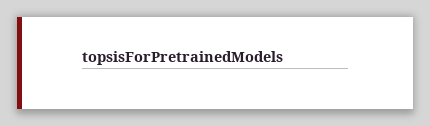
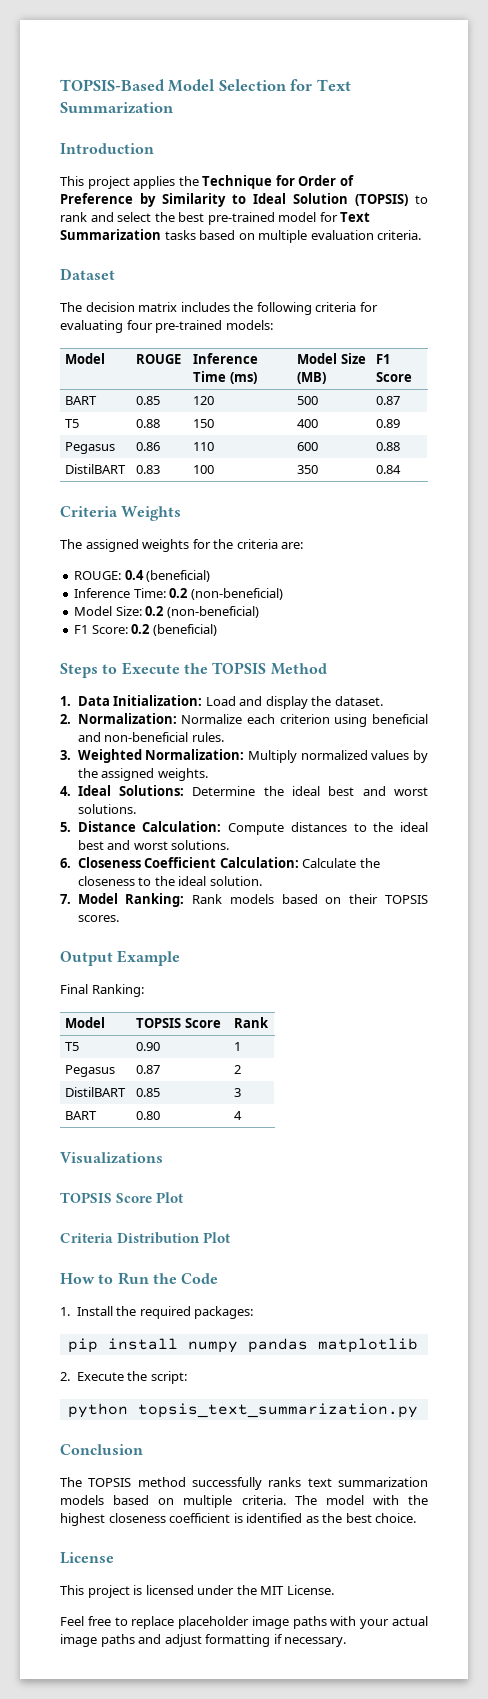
- topsisForPretrainedModels
+ TOPSIS-Based Model Selection for Text Summarization
+ Introduction
+ This project applies the Technique for Order of Preference by Similarity to Ideal Solution (TOPSIS) to rank and select the best pre-trained model for Text Summarization tasks based on multiple evaluation criteria.
+ Dataset
+ The decision matrix includes the following criteria for evaluating four pre-trained models:
+ Model | ROUGE | Inference Time (ms) | Model Size (MB) | F1 Score
+ BART | 0.85 | 120 | 500 | 0.87
+ T5 | 0.88 | 150 | 400 | 0.89
+ Pegasus | 0.86 | 110 | 600 | 0.88
+ DistilBART | 0.83 | 100 | 350 | 0.84
+ Criteria Weights
+ The assigned weights for the criteria are:
+ ROUGE: 0.4 (beneficial)
+ Inference Time: 0.2 (non-beneficial)
+ Model Size: 0.2 (non-beneficial)
+ F1 Score: 0.2 (beneficial)
+ Steps to Execute the TOPSIS Method
+ 1. Data Initialization: Load and display the dataset.
+ 2. Normalization: Normalize each criterion using beneficial and non-beneficial rules.
+ 3. Weighted Normalization: Multiply normalized values by the assigned weights.
+ 4. Ideal Solutions: Determine the ideal best and worst solutions.
+ 5. Distance Calculation: Compute distances to the ideal best and worst solutions.
+ 6. Closeness Coefficient Calculation: Calculate the closeness to the ideal solution.
+ 7. Model Ranking: Rank models based on their TOPSIS scores.
+ Output Example
+ Final Ranking:
+ Model | TOPSIS Score | Rank
+ T5 | 0.90 | 1
+ Pegasus | 0.87 | 2
+ DistilBART | 0.85 | 3
+ BART | 0.80 | 4
+ Visualizations
+ TOPSIS Score Plot
+ Criteria Distribution Plot
+ How to Run the Code
+ 1. Install the required packages:
+ pip install numpy pandas matplotlib
+ 2. Execute the script:
+ python topsis_text_summarization.py
+ Conclusion
+ The TOPSIS method successfully ranks text summarization models based on multiple criteria. The model with the highest closeness coefficient is identified as the best choice.
+ License
+ This project is licensed under the MIT License.
+ Feel free to replace placeholder image paths with your actual image paths and adjust formatting if necessary.

